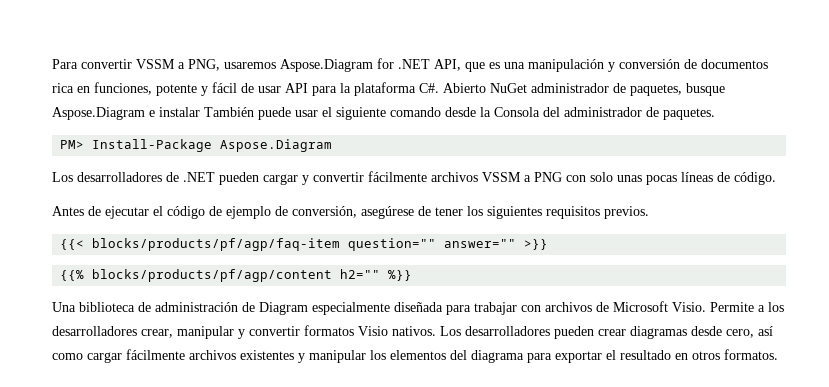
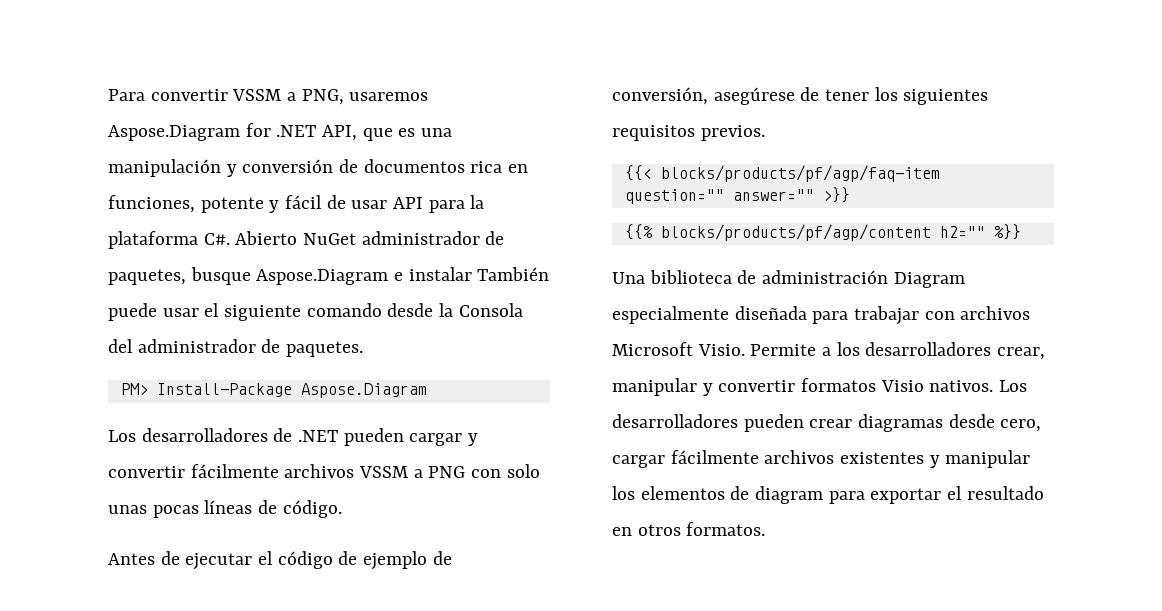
- Una biblioteca de administración de Diagram especialmente diseñada para trabajar con archivos de Microsoft Visio.
+ Una biblioteca de administración Diagram especialmente diseñada para trabajar con archivos Microsoft Visio.
- Los desarrolladores pueden crear diagramas desde cero, así como cargar fácilmente archivos existentes y manipular los elementos del diagrama para exportar el resultado en otros formatos.
+ Los desarrolladores pueden crear diagramas desde cero, cargar fácilmente archivos existentes y manipular los elementos de diagram para exportar el resultado en otros formatos.

